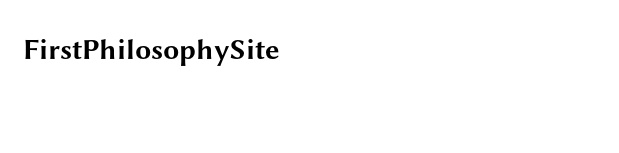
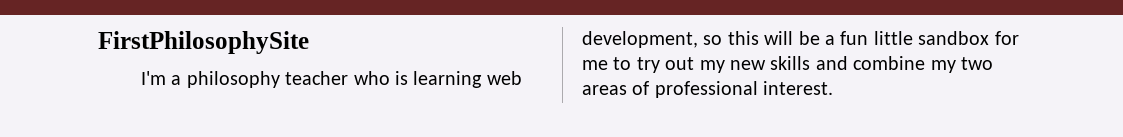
+ I'm a philosophy teacher who is learning web development, so this will be a fun little sandbox for me to try out my new skills and combine my two areas of professional interest.

